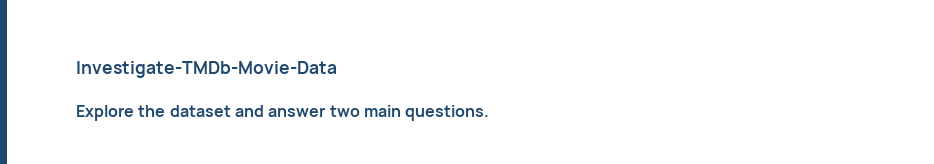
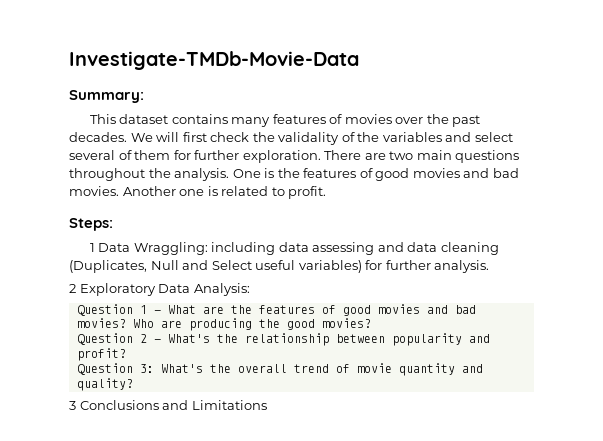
- Explore the dataset and answer two main questions.
+ Summary:
+ This dataset contains many features of movies over the past decades. We will first check the validality of the variables and select several of them for further exploration. There are two main questions throughout the analysis. One is the features of good movies and bad movies. Another one is related to profit.
+ Steps:
+ 1 Data Wraggling: including data assessing and data cleaning (Duplicates, Null and Select useful variables) for further analysis.
+ 2 Exploratory Data Analysis:
+ Question 1 - What are the features of good movies and bad movies? Who are producing the good movies?
+ Question 2 - What's the relationship between popularity and profit?
+ Question 3: What's the overall trend of movie quantity and quality?
+ 3 Conclusions and Limitations

